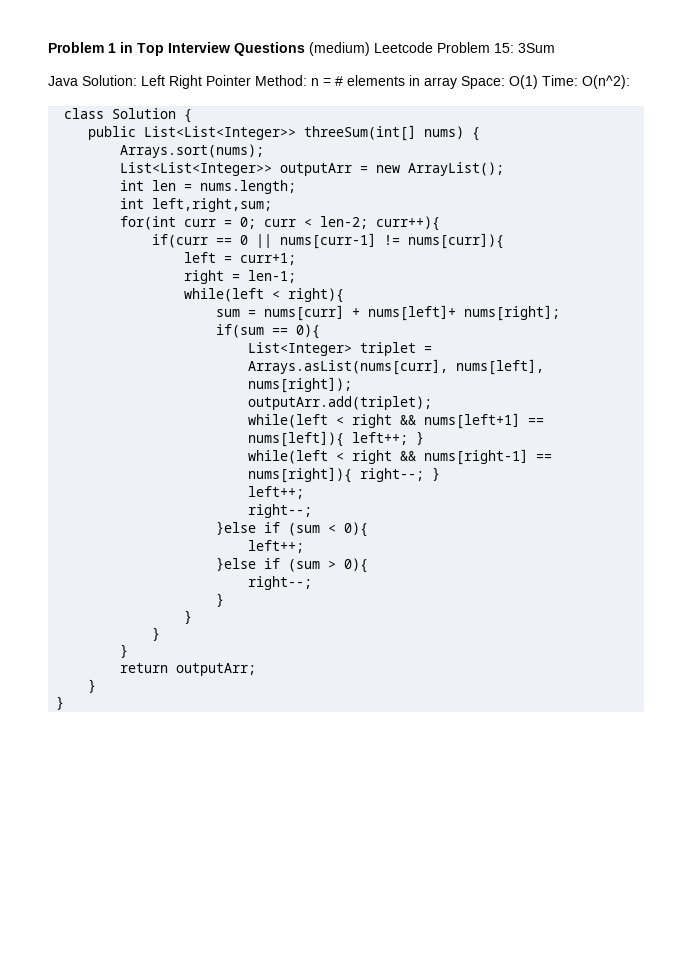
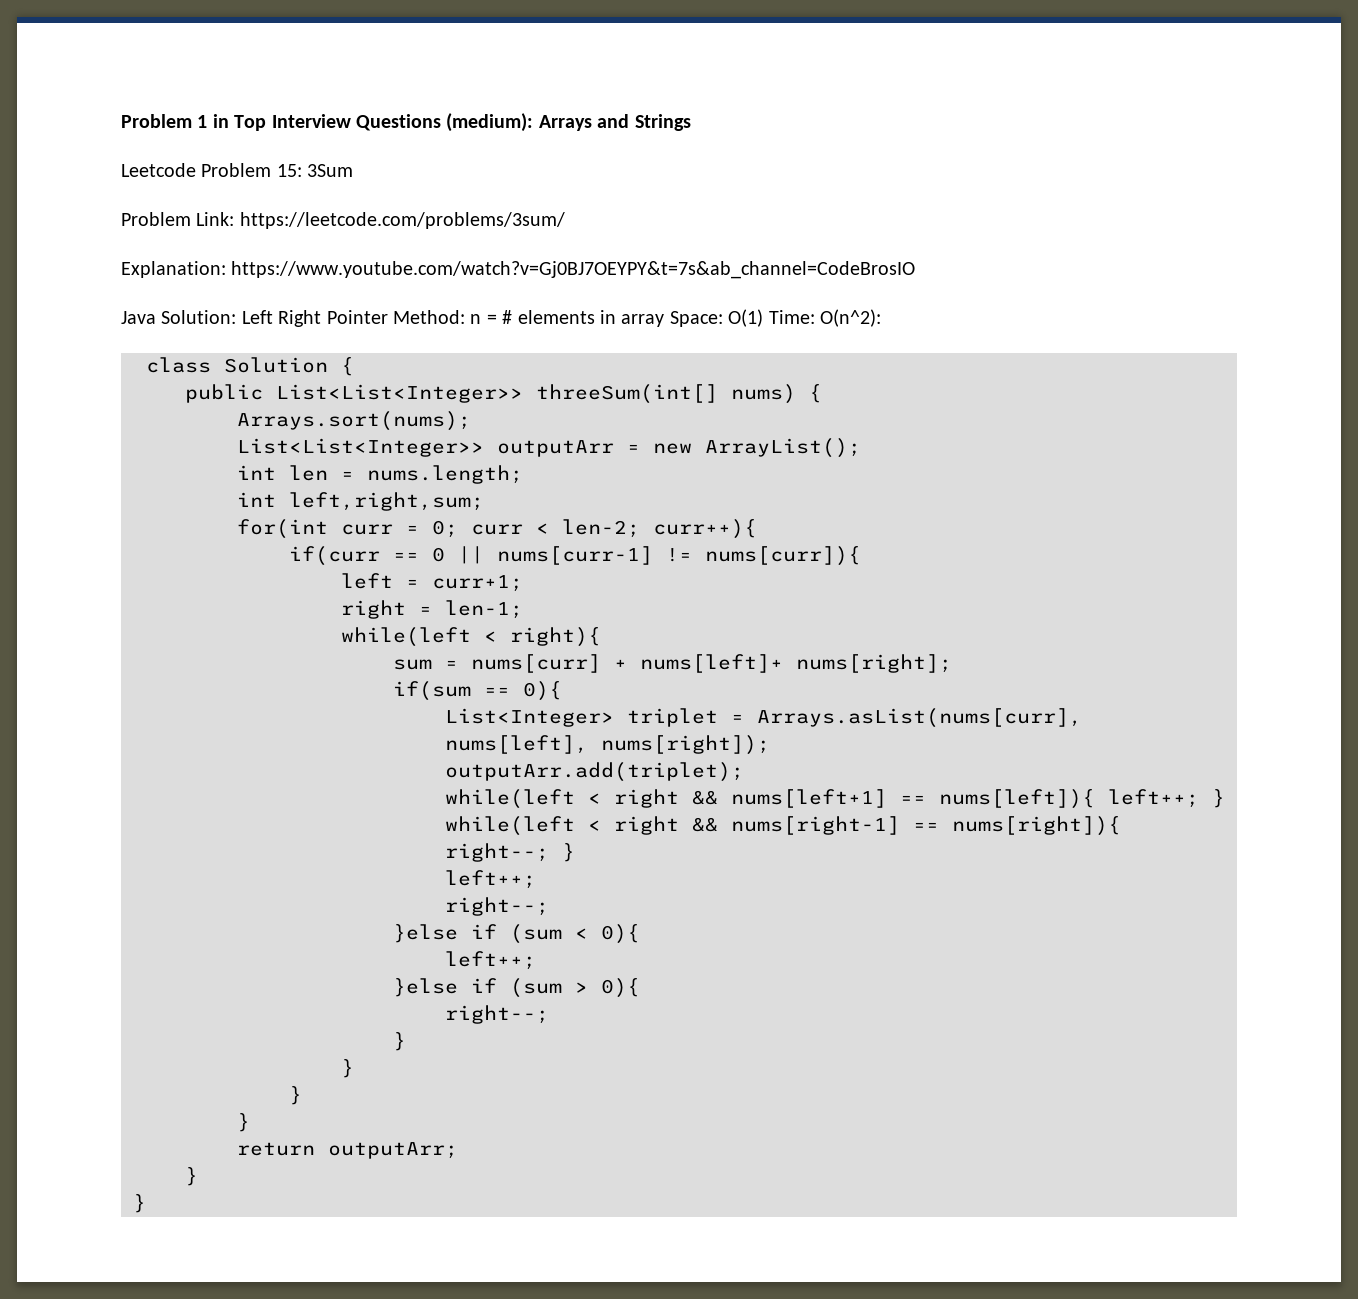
- Problem 1 in Top Interview Questions (medium) Leetcode Problem 15: 3Sum
+ Problem 1 in Top Interview Questions (medium): Arrays and Strings
+ Leetcode Problem 15: 3Sum
+ Problem Link: https://leetcode.com/problems/3sum/
+ Explanation: https://www.youtube.com/watch?v=Gj0BJ7OEYPY&t=7s&ab_channel=CodeBrosIO

